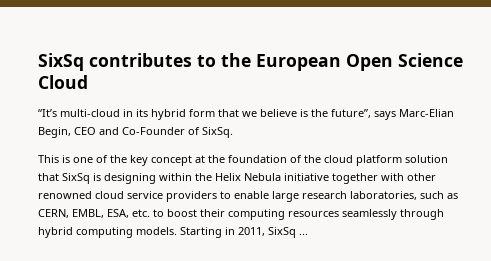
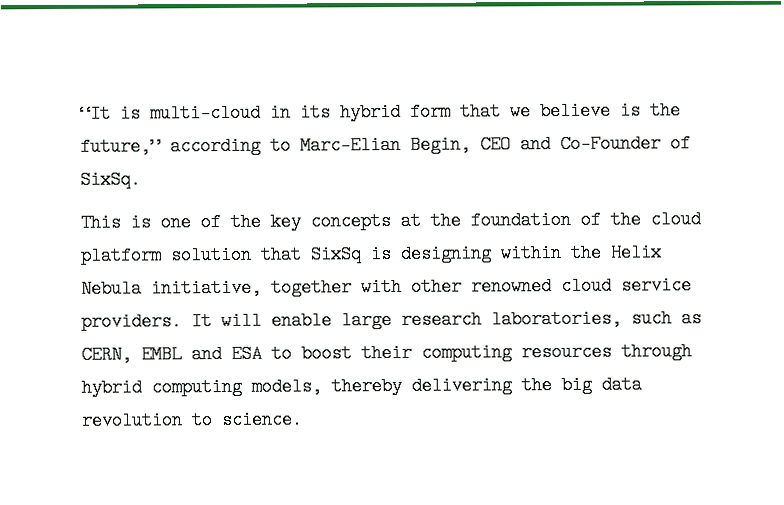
- SixSq contributes to the European Open Science Cloud
- “It’s multi-cloud in its hybrid form that we believe is the future”, says Marc-Elian Begin, CEO and Co-Founder of SixSq.
+ “It is multi-cloud in its hybrid form that we believe is the future,” according to Marc-Elian Begin, CEO and Co-Founder of SixSq.
- This is one of the key concept at the foundation of the cloud platform solution that SixSq is designing within the Helix Nebula initiative together with other renowned cloud service providers to enable large research laboratories, such as CERN, EMBL, ESA, etc. to boost their computing resources seamlessly through hybrid computing models. Starting in 2011, SixSq ...
+ This is one of the key concepts at the foundation of the cloud platform solution that SixSq is designing within the Helix Nebula initiative, together with other renowned cloud service providers. It will enable large research laboratories, such as CERN, EMBL and ESA to boost their computing resources through hybrid computing models, thereby delivering the big data revolution to science.

